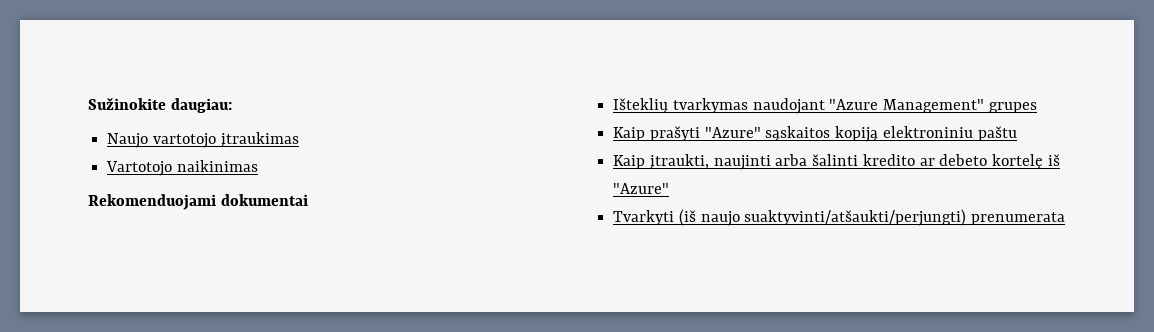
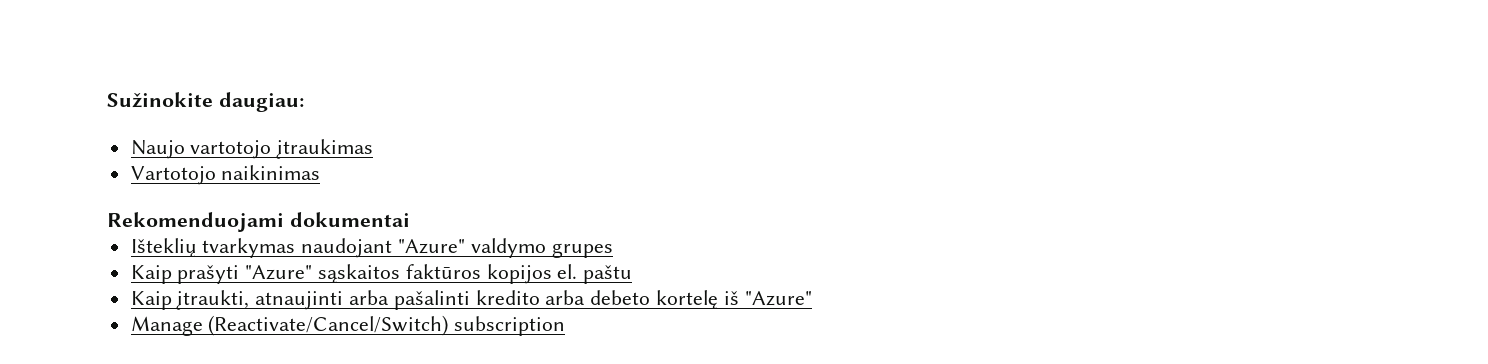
- Išteklių tvarkymas naudojant "Azure Management" grupes
+ Išteklių tvarkymas naudojant "Azure" valdymo grupes
- Kaip prašyti "Azure" sąskaitos kopiją elektroniniu paštu
+ Kaip prašyti "Azure" sąskaitos faktūros kopijos el. paštu
- Kaip įtraukti, naujinti arba šalinti kredito ar debeto kortelę iš "Azure"
+ Kaip įtraukti, atnaujinti arba pašalinti kredito arba debeto kortelę iš "Azure"
- Tvarkyti (iš naujo suaktyvinti/atšaukti/perjungti) prenumerata
+ Manage (Reactivate/Cancel/Switch) subscription

